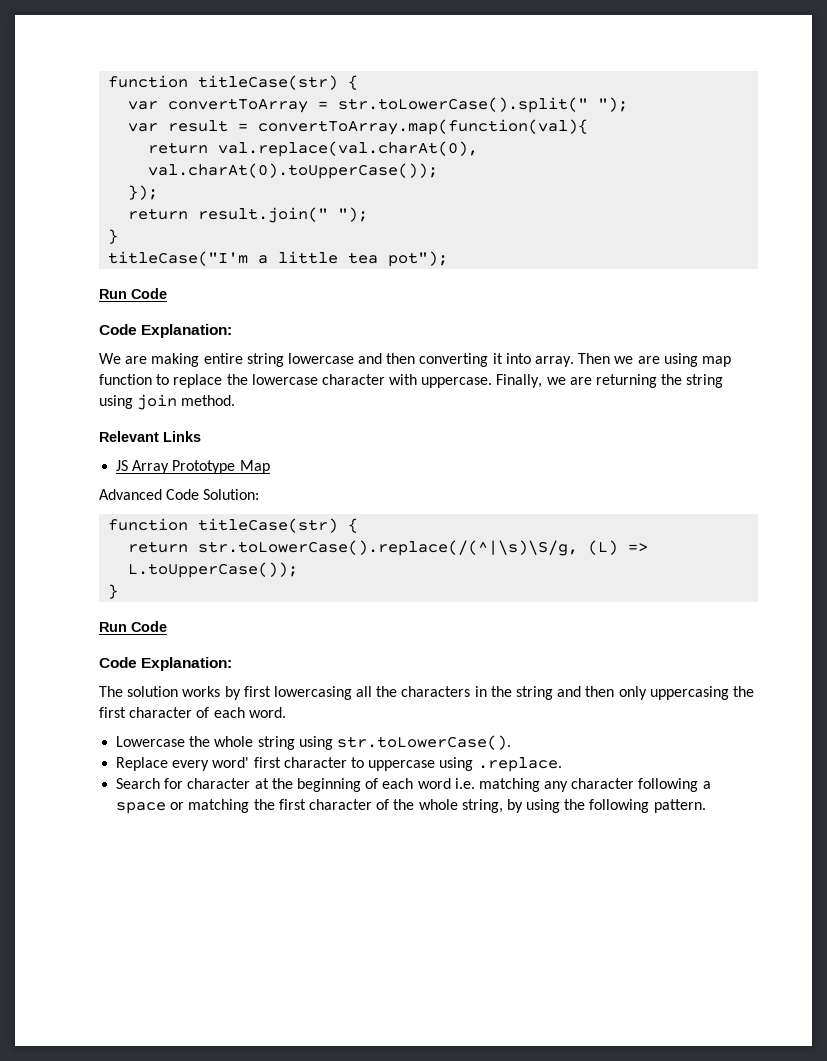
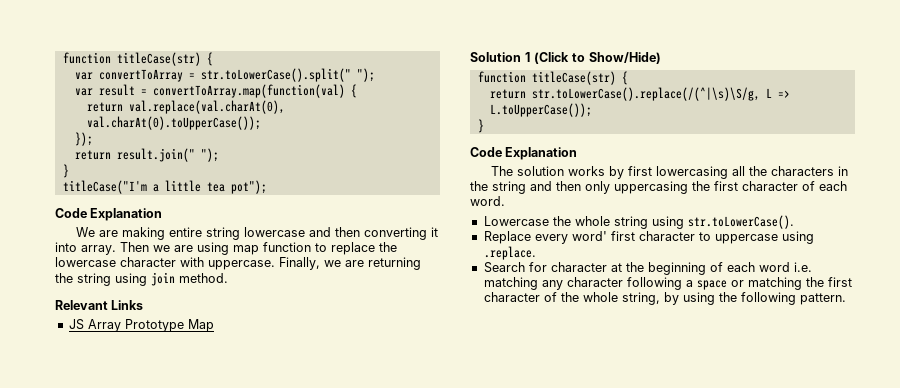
- var result = convertToArray.map(function(val){
+ var result = convertToArray.map(function(val) {
  titleCase("I'm a little tea pot");
- Run Code
- Code Explanation:
+ Code Explanation
- Advanced Code Solution:
+ Solution 1 (Click to Show/Hide)
- return str.toLowerCase().replace(/(^|\s)\S/g, (L) => L.toUpperCase());
+ return str.toLowerCase().replace(/(^|\s)\S/g, L => L.toUpperCase());
  }
- Run Code
- Code Explanation:
+ Code Explanation

